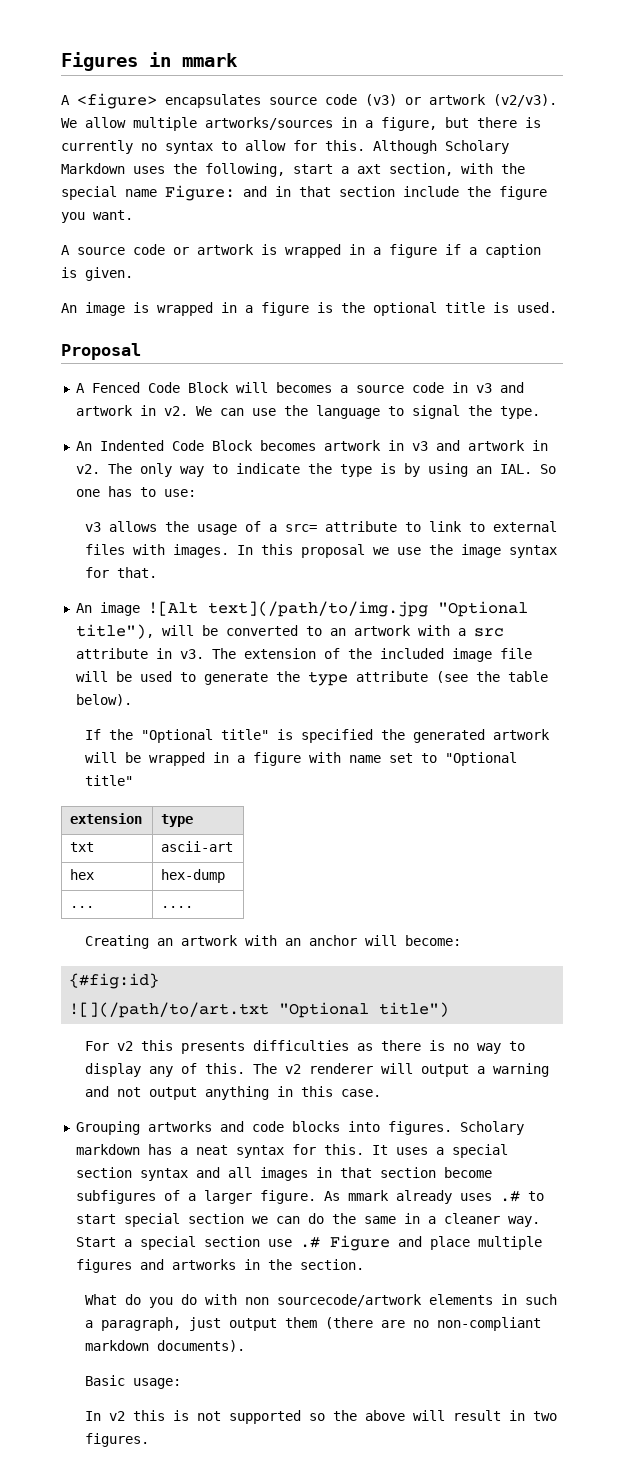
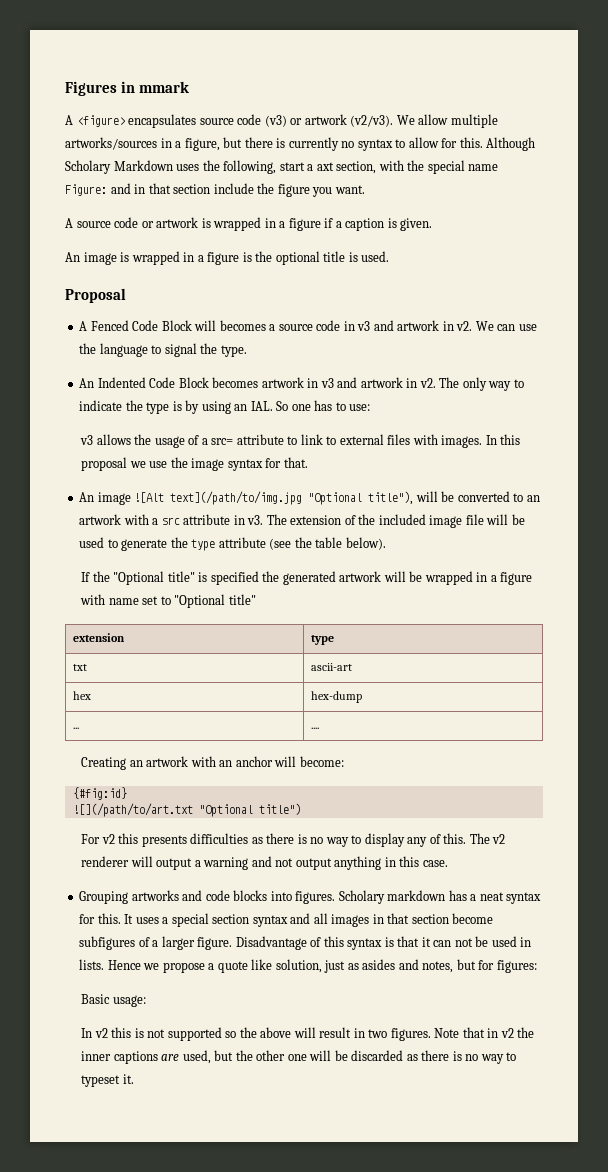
- As mmark already uses .# to start special section we can do the same in a cleaner way. Start a special section use .# Figure and place multiple figures and artworks in the section.
- What do you do with non sourcecode/artwork elements in such a paragraph, just output them (there are no non-compliant markdown documents).
+ Disadvantage of this syntax is that it can not be used in lists. Hence we propose a quote like solution, just as asides and notes, but for figures:
+ Note that in v2 the inner captions are used, but the other one will be discarded as there is no way to typeset it.

